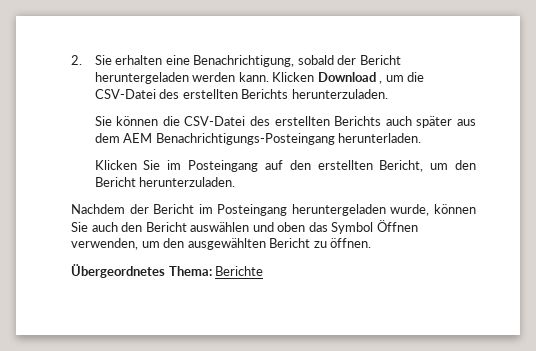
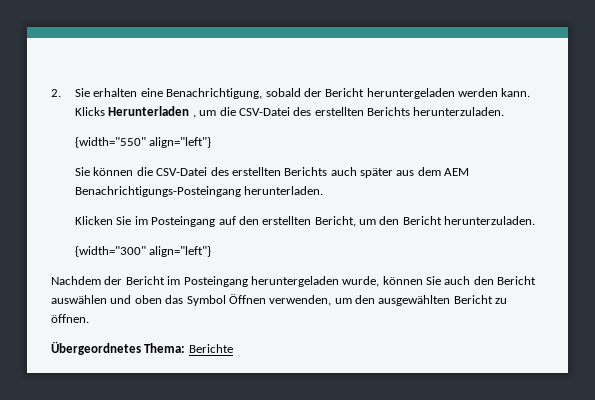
- Klicken Download , um die CSV-Datei des erstellten Berichts herunterzuladen.
+ Klicks Herunterladen , um die CSV-Datei des erstellten Berichts herunterzuladen.
+ {width="550" align="left"}
+ {width="300" align="left"}

